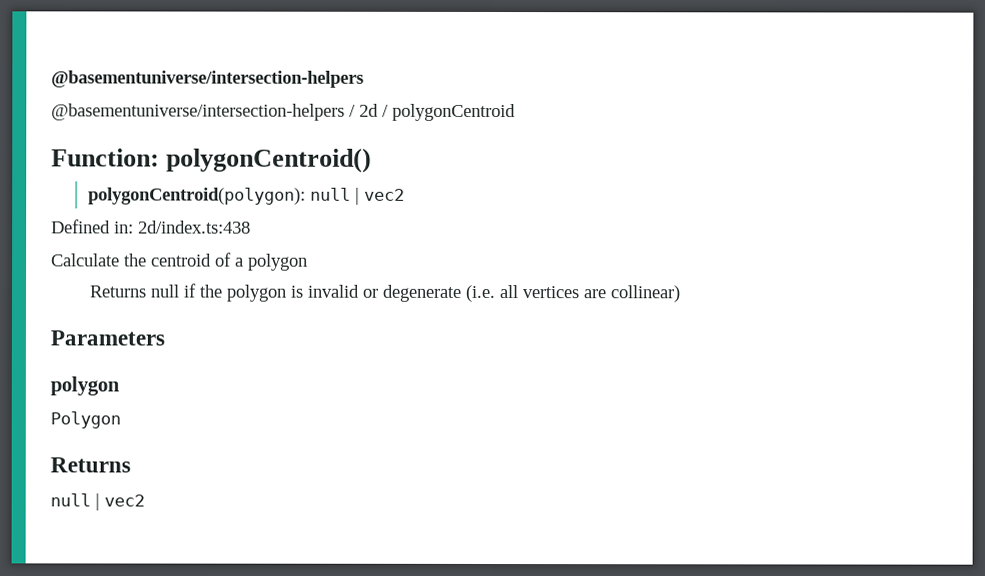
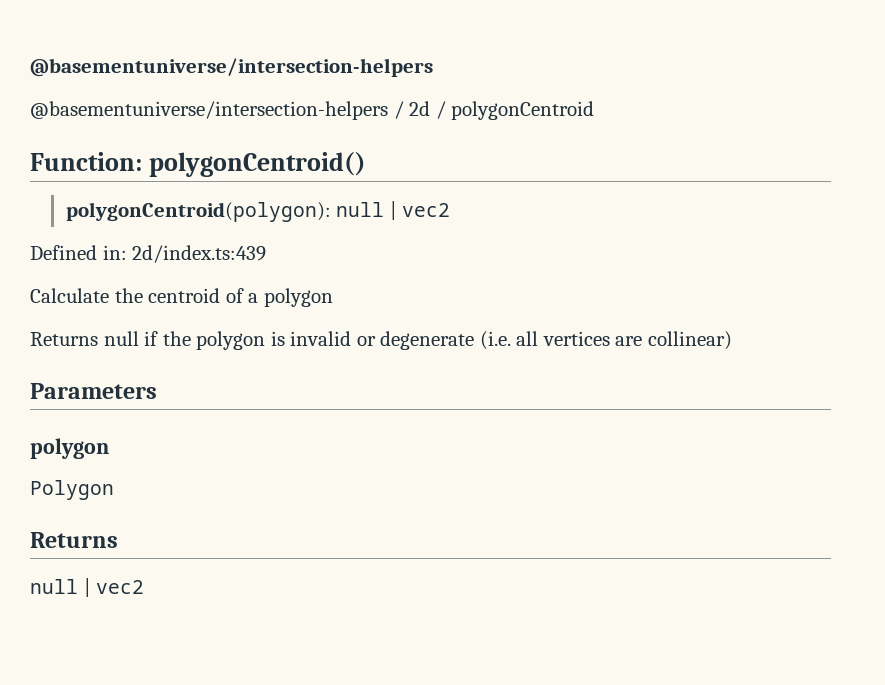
- Defined in: 2d/index.ts:438
+ Defined in: 2d/index.ts:439

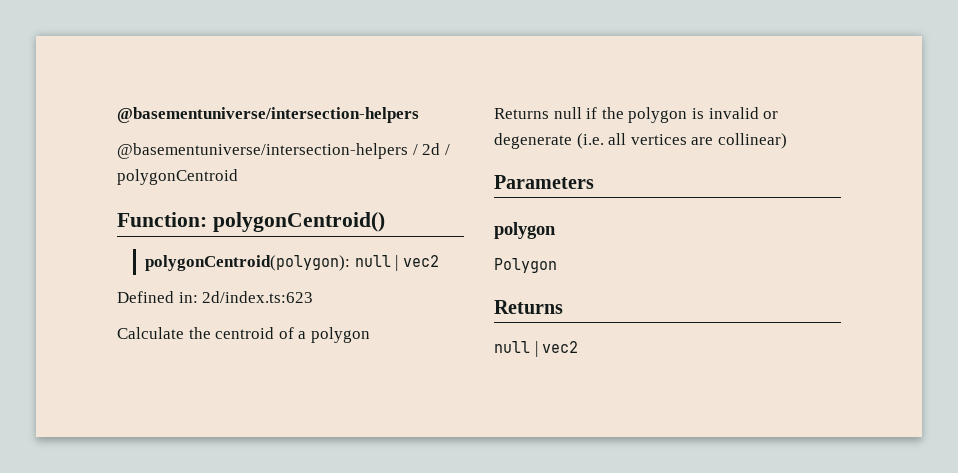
- Defined in: 2d/index.ts:439
+ Defined in: 2d/index.ts:623

